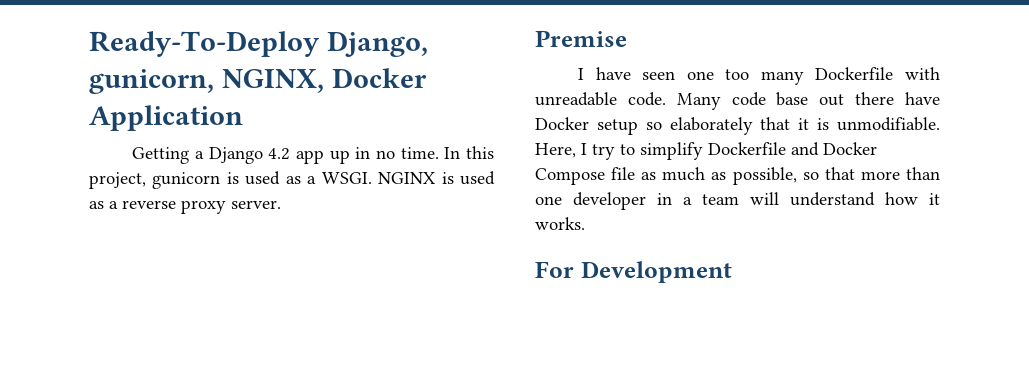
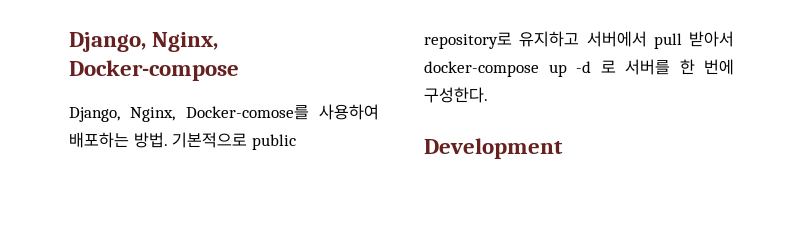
- Ready-To-Deploy Django, gunicorn, NGINX, Docker Application
- Getting a Django 4.2 app up in no time. In this project, gunicorn is used as a WSGI. NGINX is used as a reverse proxy server.
- Premise
- I have seen one too many Dockerfile with unreadable code. Many code base out there have Docker setup so elaborately that it is unmodifiable. Here, I try to simplify Dockerfile and Docker Compose file as much as possible, so that more than one developer in a team will understand how it works.
- For Development
+ Django, Nginx, Docker-compose
+ Django, Nginx, Docker-comose를 사용하여 배포하는 방법. 기본적으로 public repository로 유지하고 서버에서 pull 받아서 docker-compose up -d 로 서버를 한 번에 구성한다.
+ Development

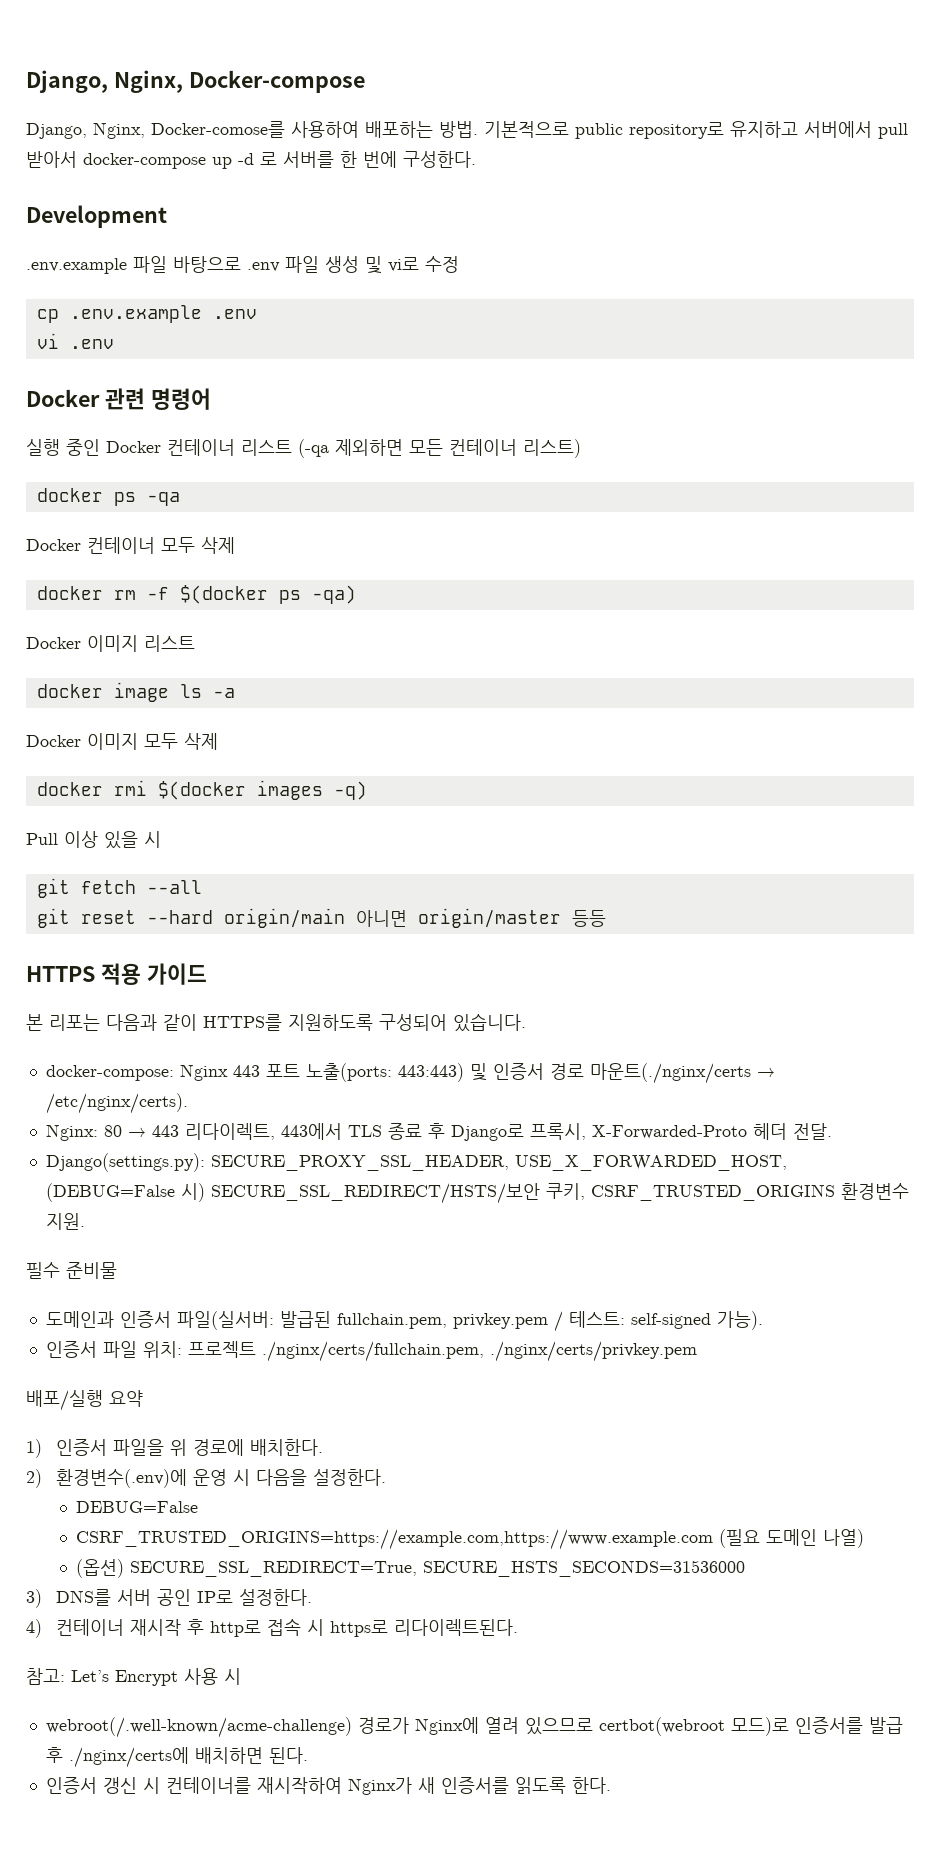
+ .env.example 파일 바탕으로 .env 파일 생성 및 vi로 수정
+ cp .env.example .env
+ vi .env
+ Docker 관련 명령어
+ 실행 중인 Docker 컨테이너 리스트 (-qa 제외하면 모든 컨테이너 리스트)
+ docker ps -qa
+ Docker 컨테이너 모두 삭제
+ docker rm -f $(docker ps -qa)
+ Docker 이미지 리스트
+ docker image ls -a
+ Docker 이미지 모두 삭제
+ docker rmi $(docker images -q)
+ Pull 이상 있을 시
+ git fetch --all
+ git reset --hard origin/main 아니면 origin/master 등등
+ HTTPS 적용 가이드
+ 본 리포는 다음과 같이 HTTPS를 지원하도록 구성되어 있습니다.
+ docker-compose: Nginx 443 포트 노출(ports: 443:443) 및 인증서 경로 마운트(./nginx/certs → /etc/nginx/certs).
+ Nginx: 80 → 443 리다이렉트, 443에서 TLS 종료 후 Django로 프록시, X-Forwarded-Proto 헤더 전달.
+ Django(settings.py): SECURE_PROXY_SSL_HEADER, USE_X_FORWARDED_HOST, (DEBUG=False 시) SECURE_SSL_REDIRECT/HSTS/보안 쿠키, CSRF_TRUSTED_ORIGINS 환경변수 지원.
+ 필수 준비물
+ 도메인과 인증서 파일(실서버: 발급된 fullchain.pem, privkey.pem / 테스트: self-signed 가능).
+ 인증서 파일 위치: 프로젝트 ./nginx/certs/fullchain.pem, ./nginx/certs/privkey.pem
+ 배포/실행 요약
+ 1) 인증서 파일을 위 경로에 배치한다.
+ 2) 환경변수(.env)에 운영 시 다음을 설정한다.
+ DEBUG=False
+ CSRF_TRUSTED_ORIGINS=https://example.com,https://www.example.com (필요 도메인 나열)
+ (옵션) SECURE_SSL_REDIRECT=True, SECURE_HSTS_SECONDS=31536000
+ 3) DNS를 서버 공인 IP로 설정한다.
+ 4) 컨테이너 재시작 후 http로 접속 시 https로 리다이렉트된다.
+ 참고: Let’s Encrypt 사용 시
+ webroot(/.well-known/acme-challenge) 경로가 Nginx에 열려 있으므로 certbot(webroot 모드)로 인증서를 발급 후 ./nginx/certs에 배치하면 된다.
+ 인증서 갱신 시 컨테이너를 재시작하여 Nginx가 새 인증서를 읽도록 한다.

